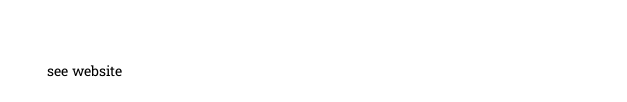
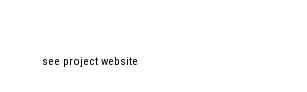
- see website
+ see project website

